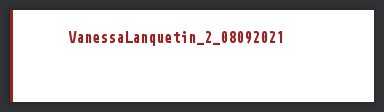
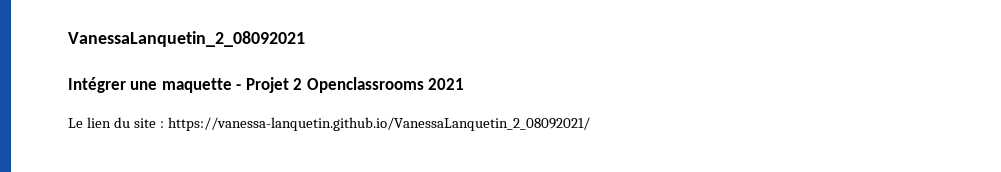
+ Intégrer une maquette - Projet 2 Openclassrooms 2021
+ Le lien du site : https://vanessa-lanquetin.github.io/VanessaLanquetin_2_08092021/

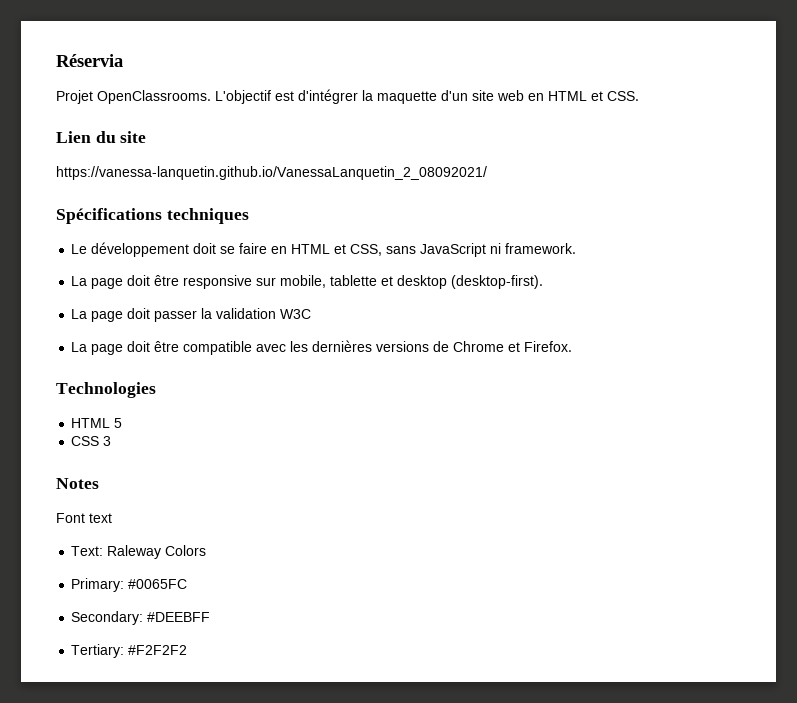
- VanessaLanquetin_2_08092021
- Intégrer une maquette - Projet 2 Openclassrooms 2021
- Le lien du site : https://vanessa-lanquetin.github.io/VanessaLanquetin_2_08092021/
+ Réservia
+ Projet OpenClassrooms. L'objectif est d'intégrer la maquette d'un site web en HTML et CSS.
+ Lien du site
+ https://vanessa-lanquetin.github.io/VanessaLanquetin_2_08092021/
+ Spécifications techniques
+ Le développement doit se faire en HTML et CSS, sans JavaScript ni framework.
+ La page doit être responsive sur mobile, tablette et desktop (desktop-first).
+ La page doit passer la validation W3C
+ La page doit être compatible avec les dernières versions de Chrome et Firefox.
+ Technologies
+ HTML 5
+ CSS 3
+ Notes
+ Font text
+ Text: Raleway Colors
+ Primary: #0065FC
+ Secondary: #DEEBFF
+ Tertiary: #F2F2F2

